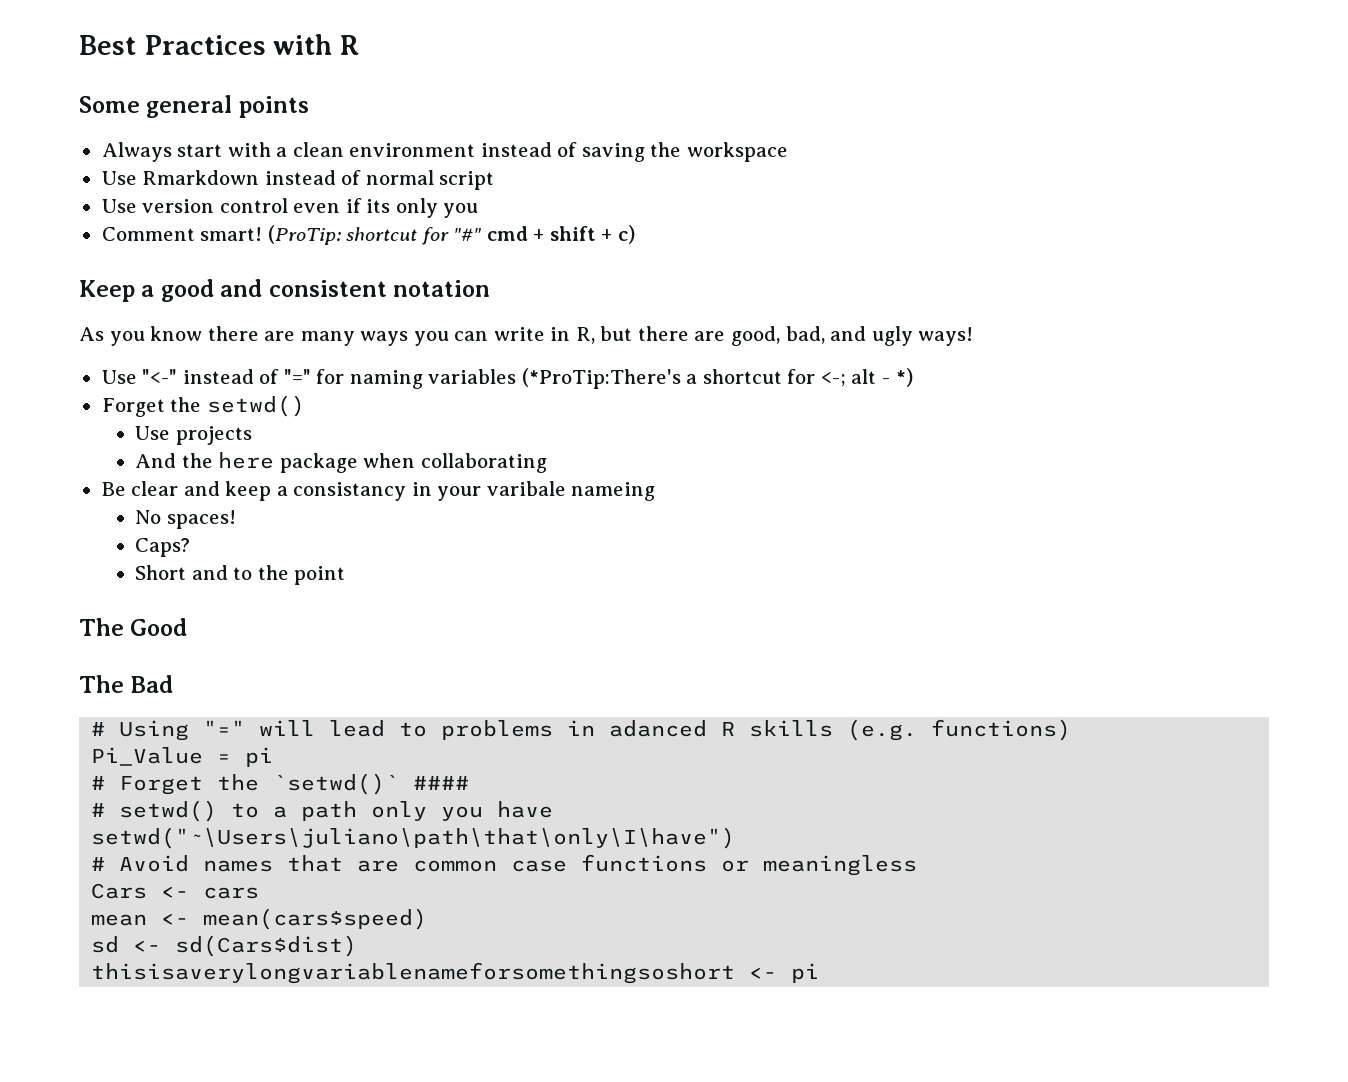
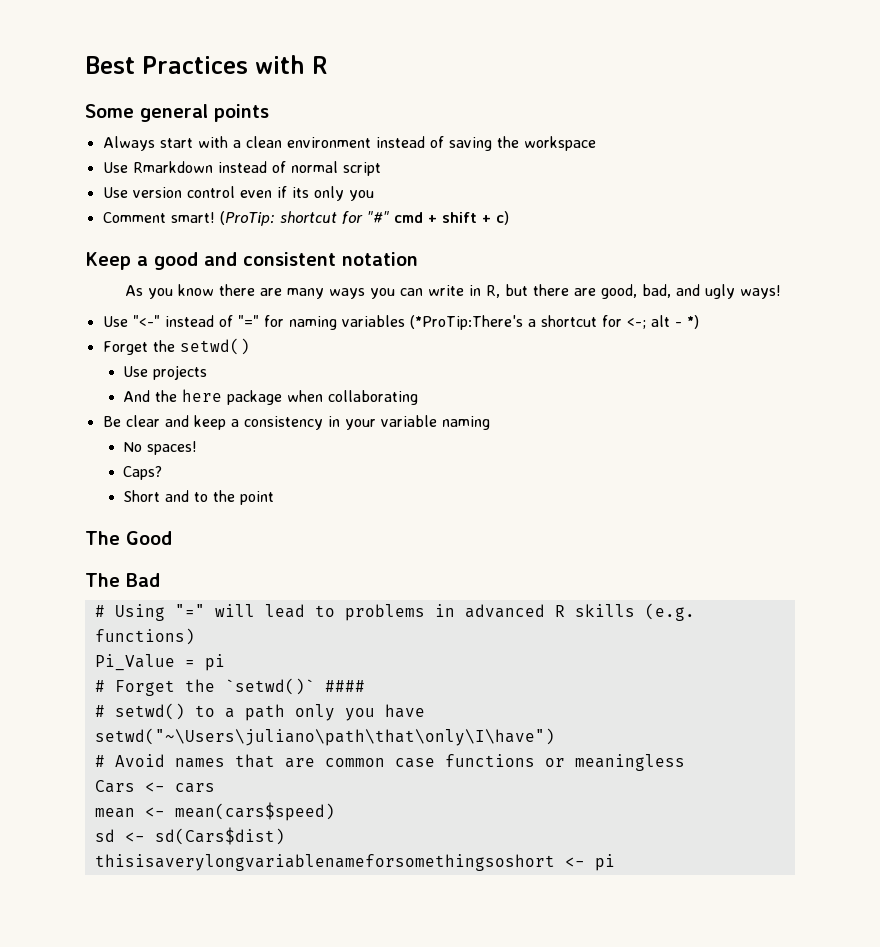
- Be clear and keep a consistancy in your varibale nameing
+ Be clear and keep a consistency in your variable naming
- # Using "=" will lead to problems in adanced R skills (e.g. functions)
+ # Using "=" will lead to problems in advanced R skills (e.g. functions)

